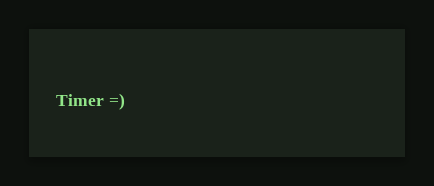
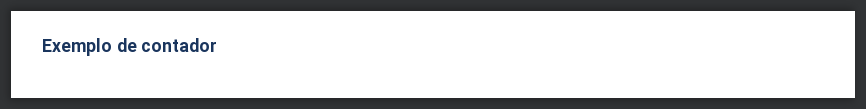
- Timer =)
+ Exemplo de contador

